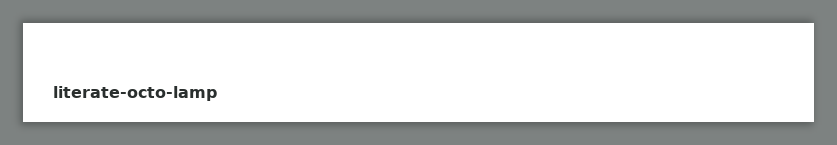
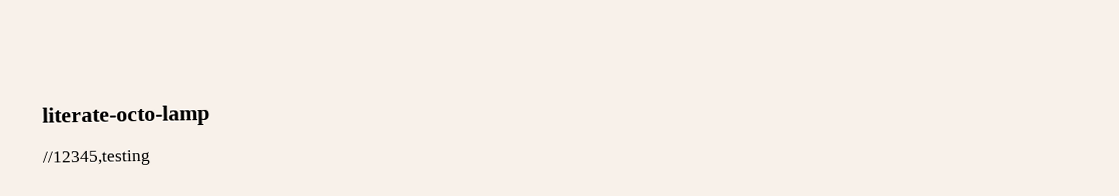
+ //12345,testing

